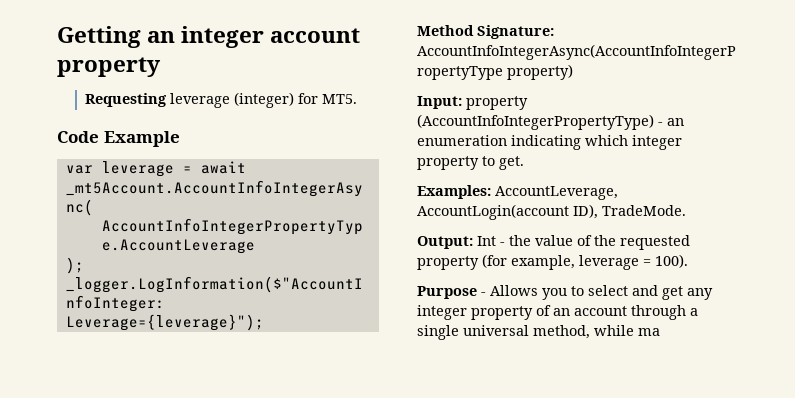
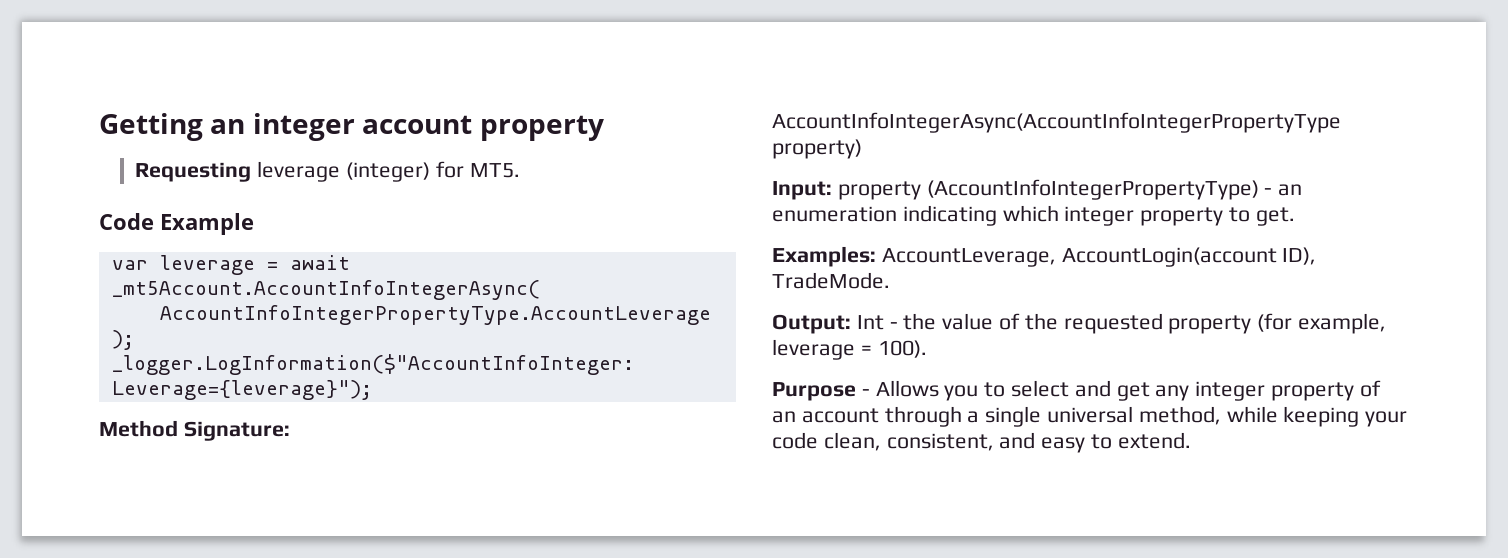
- Purpose - Allows you to select and get any integer property of an account through a single universal method, while ma
+ Purpose - Allows you to select and get any integer property of an account through a single universal method, while keeping your code clean, consistent, and easy to extend.

